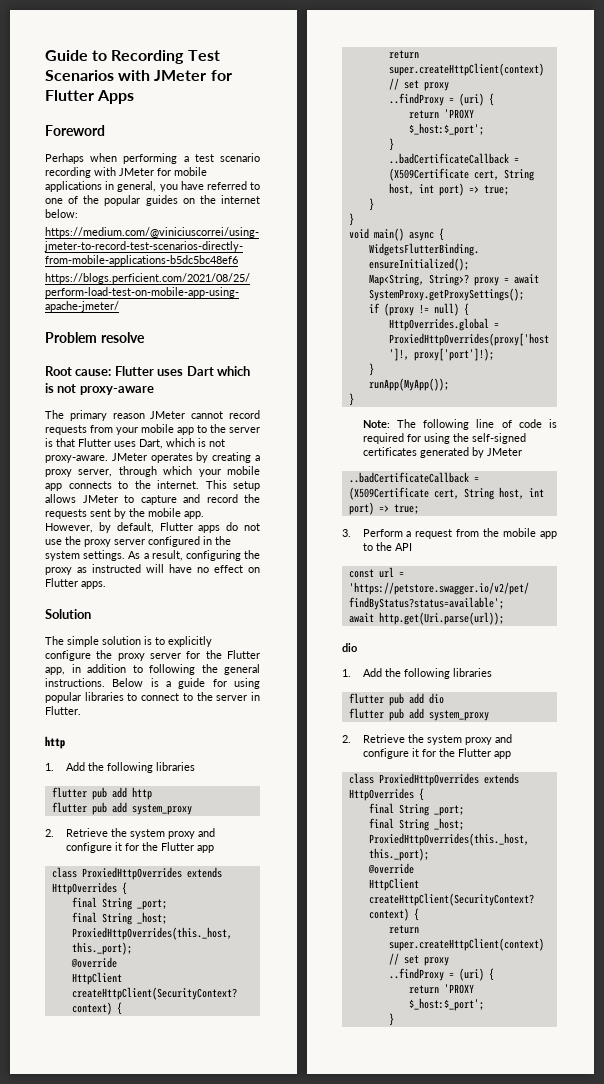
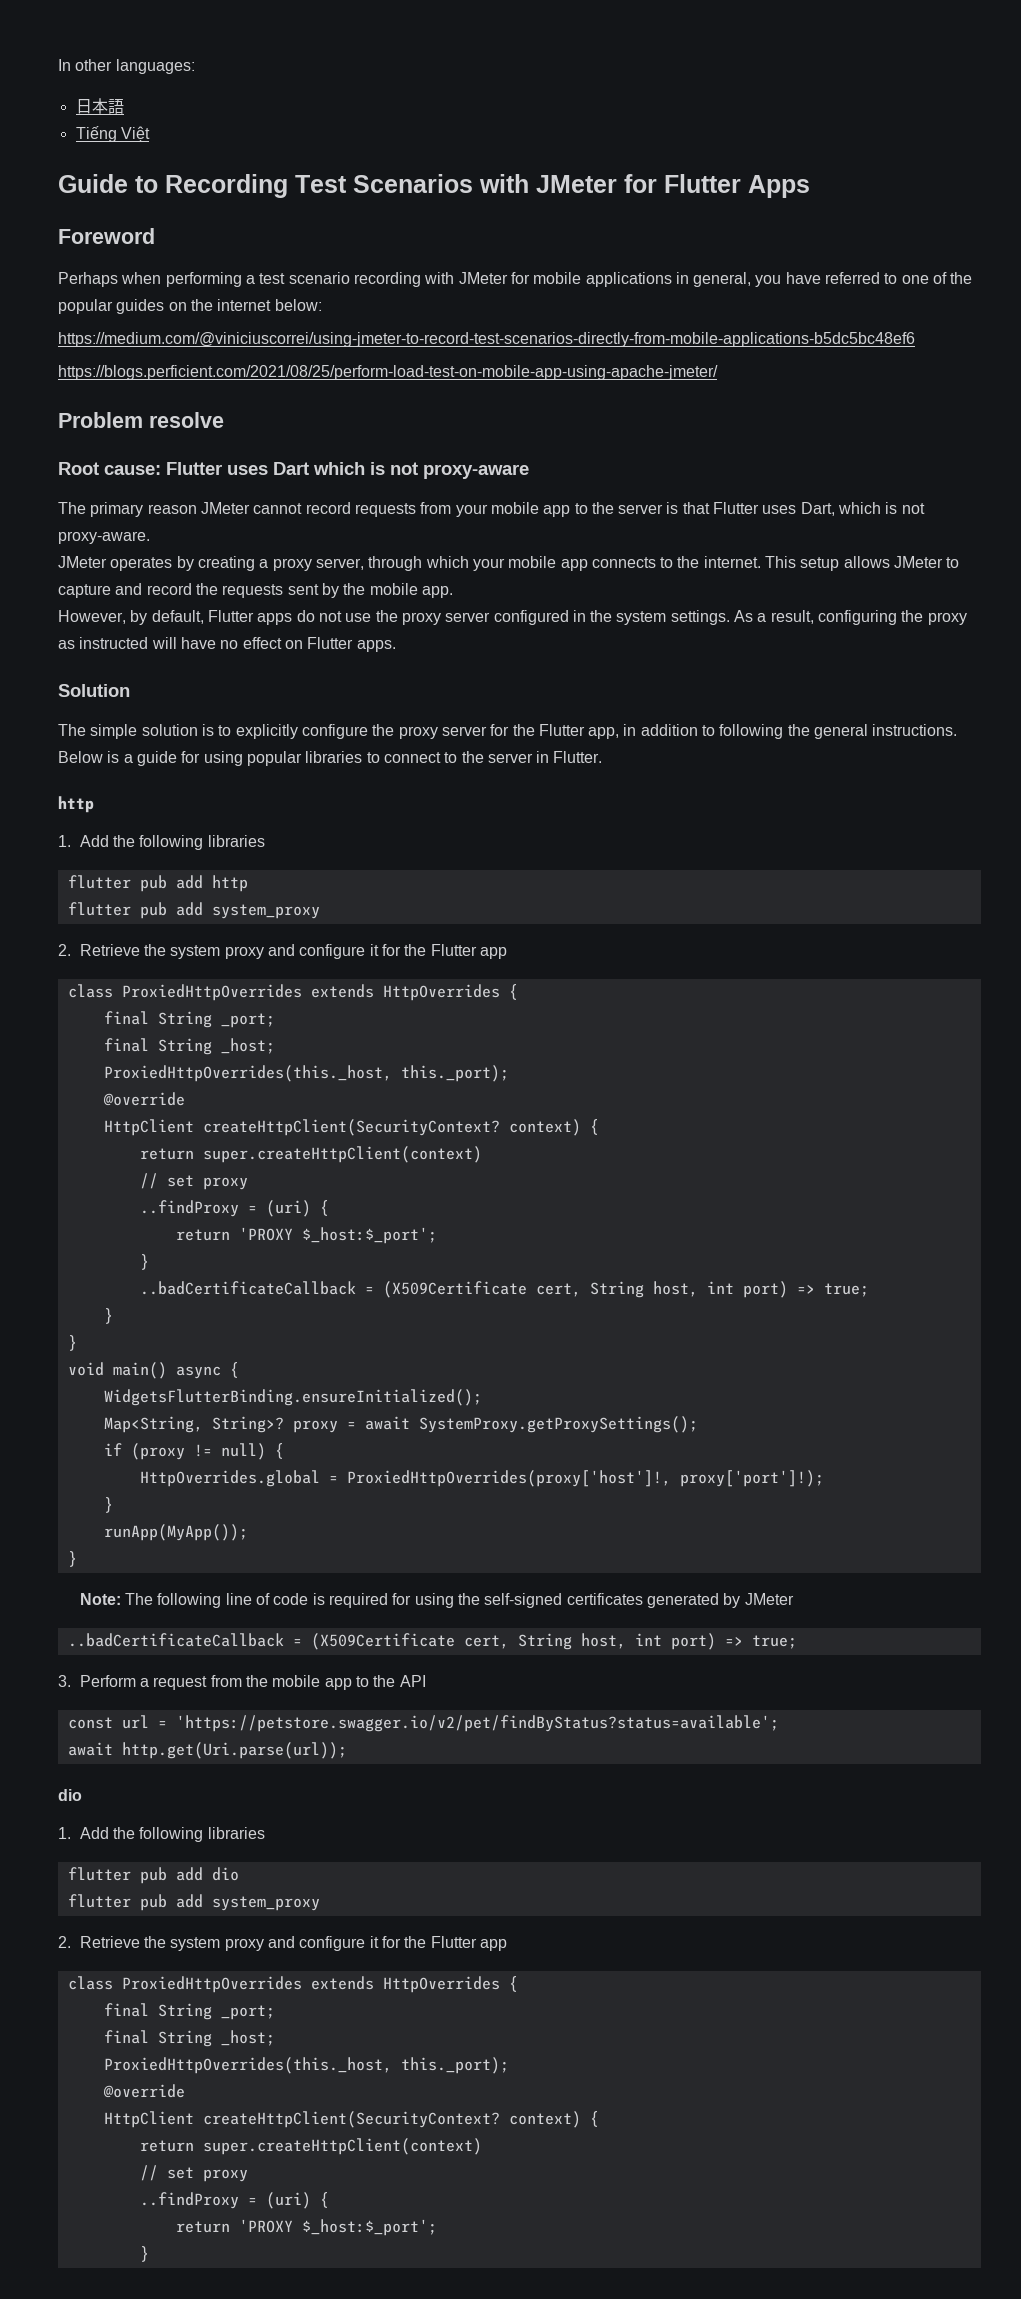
+ In other languages:
+ 日本語
+ Tiếng Việt
- The primary reason JMeter cannot record requests from your mobile app to the server is that Flutter uses Dart, which is not proxy-aware. JMeter operates by creating a proxy server, through which your mobile app connects to the internet.
+ The primary reason JMeter cannot record requests from your mobile app to the server is that Flutter uses Dart, which is not proxy-aware.
+ JMeter operates by creating a proxy server, through which your mobile app connects to the internet.

